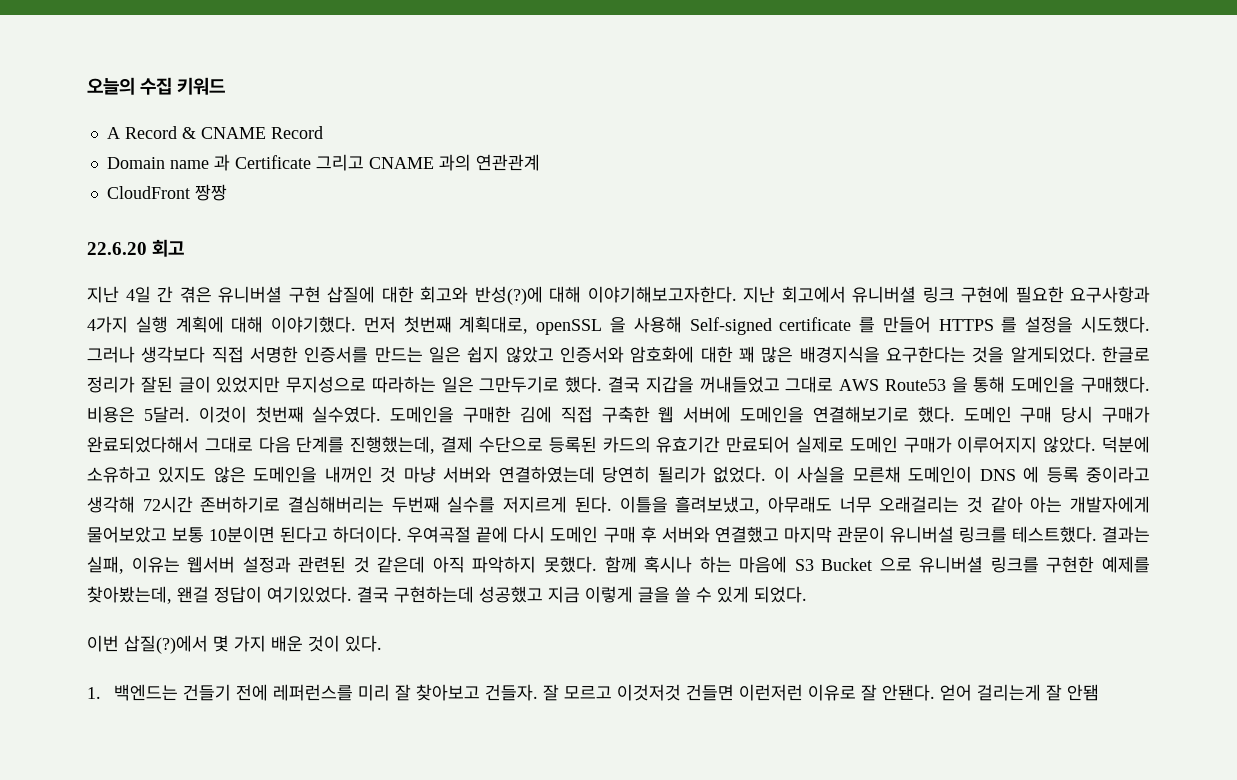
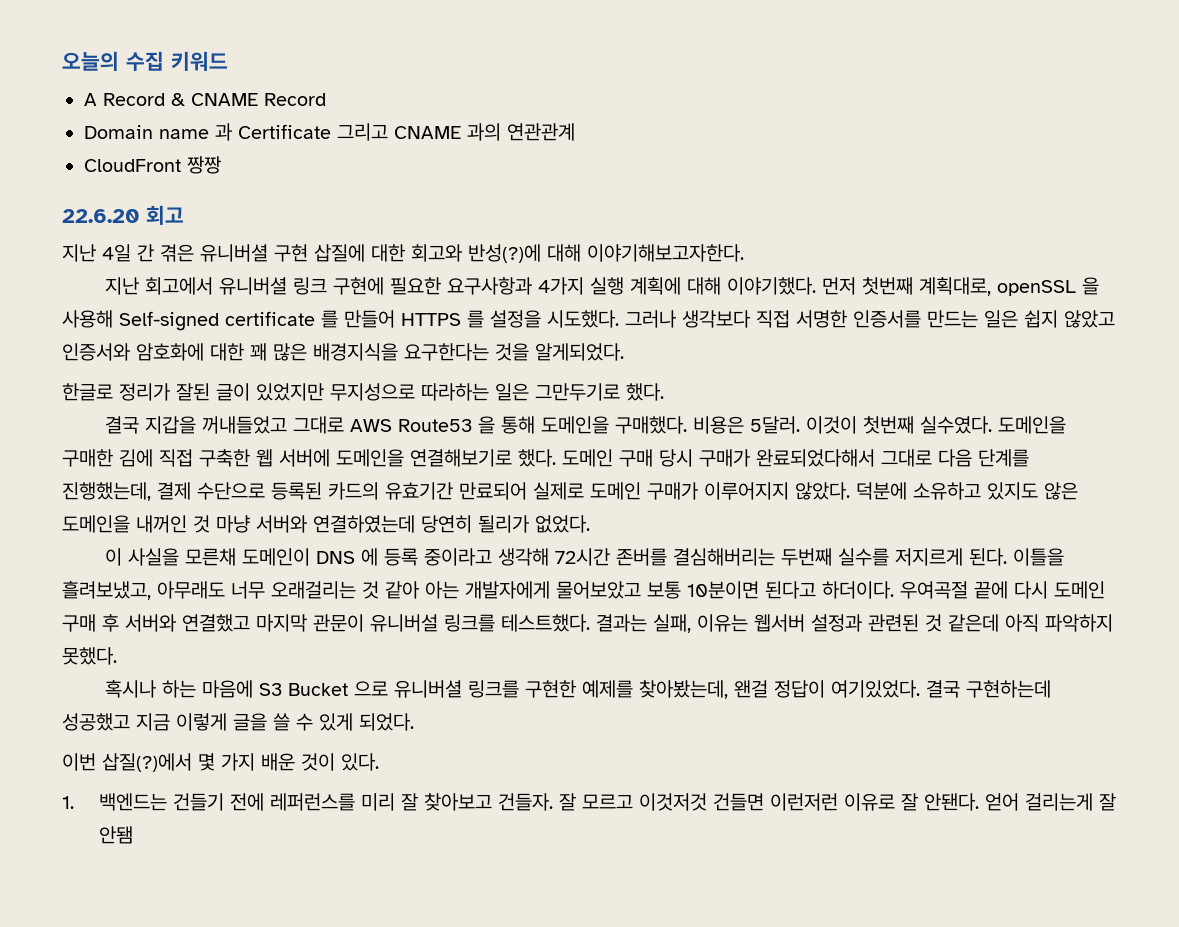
- 지난 4일 간 겪은 유니버셜 구현 삽질에 대한 회고와 반성(?)에 대해 이야기해보고자한다. 지난 회고에서 유니버셜 링크 구현에 필요한 요구사항과 4가지 실행 계획에 대해 이야기했다.
+ 지난 4일 간 겪은 유니버셜 구현 삽질에 대한 회고와 반성(?)에 대해 이야기해보고자한다.
+ 지난 회고에서 유니버셜 링크 구현에 필요한 요구사항과 4가지 실행 계획에 대해 이야기했다.
- 그러나 생각보다 직접 서명한 인증서를 만드는 일은 쉽지 않았고 인증서와 암호화에 대한 꽤 많은 배경지식을 요구한다는 것을 알게되었다. 한글로 정리가 잘된 글이 있었지만 무지성으로 따라하는 일은 그만두기로 했다. 결국 지갑을 꺼내들었고 그대로 AWS Route53 을 통해 도메인을 구매했다.
+ 그러나 생각보다 직접 서명한 인증서를 만드는 일은 쉽지 않았고 인증서와 암호화에 대한 꽤 많은 배경지식을 요구한다는 것을 알게되었다.
+ 한글로 정리가 잘된 글이 있었지만 무지성으로 따라하는 일은 그만두기로 했다.
+ 결국 지갑을 꺼내들었고 그대로 AWS Route53 을 통해 도메인을 구매했다.
- 덕분에 소유하고 있지도 않은 도메인을 내꺼인 것 마냥 서버와 연결하였는데 당연히 될리가 없었다. 이 사실을 모른채 도메인이 DNS 에 등록 중이라고 생각해 72시간 존버하기로 결심해버리는 두번째 실수를 저지르게 된다.
+ 덕분에 소유하고 있지도 않은 도메인을 내꺼인 것 마냥 서버와 연결하였는데 당연히 될리가 없었다.
+ 이 사실을 모른채 도메인이 DNS 에 등록 중이라고 생각해 72시간 존버를 결심해버리는 두번째 실수를 저지르게 된다.
- 결과는 실패, 이유는 웹서버 설정과 관련된 것 같은데 아직 파악하지 못했다. 함께 혹시나 하는 마음에 S3 Bucket 으로 유니버셜 링크를 구현한 예제를 찾아봤는데, 왠걸 정답이 여기있었다.
+ 결과는 실패, 이유는 웹서버 설정과 관련된 것 같은데 아직 파악하지 못했다.
+ 혹시나 하는 마음에 S3 Bucket 으로 유니버셜 링크를 구현한 예제를 찾아봤는데, 왠걸 정답이 여기있었다.

